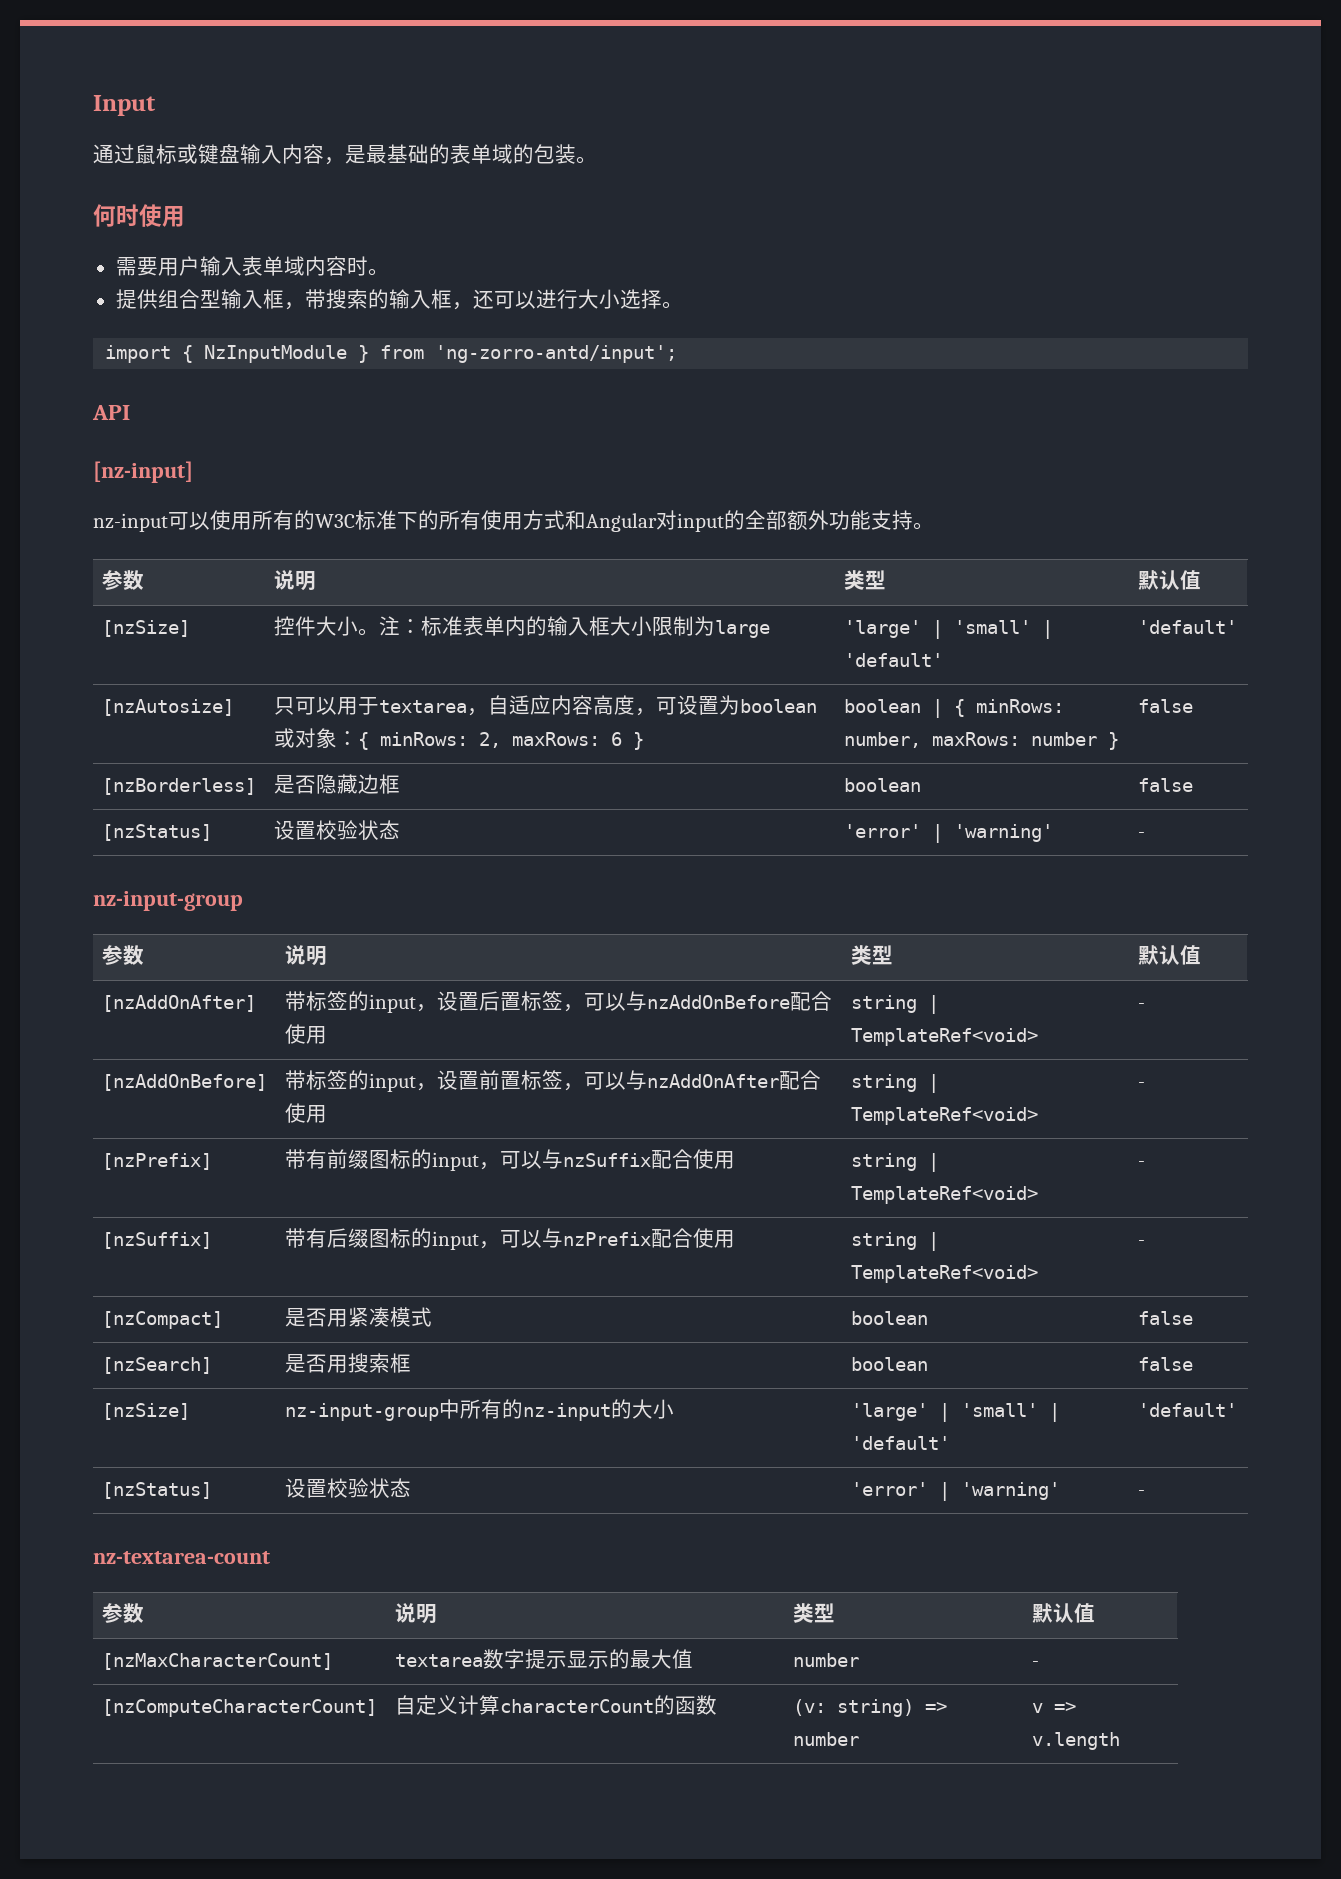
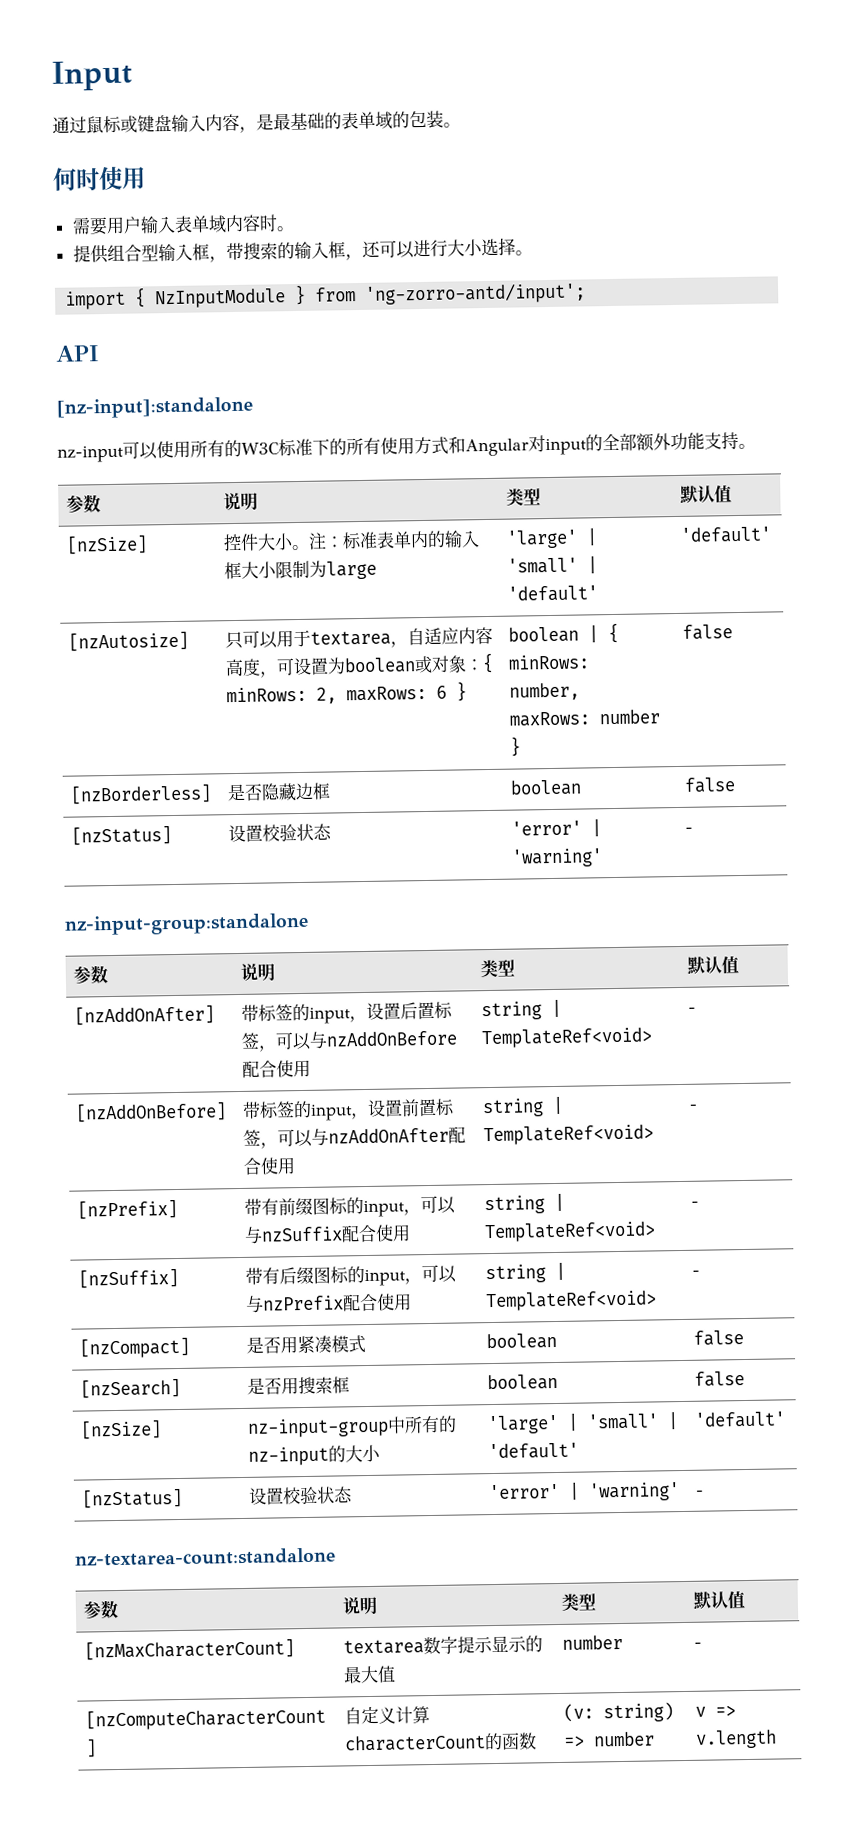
- [nz-input]
+ [nz-input]:standalone
  [nzBorderless] | 是否隐藏边框 | boolean | false
  [nzStatus] | 设置校验状态 | 'error' | 'warning' | -
- nz-input-group
+ nz-input-group:standalone
- nz-textarea-count
+ nz-textarea-count:standalone

